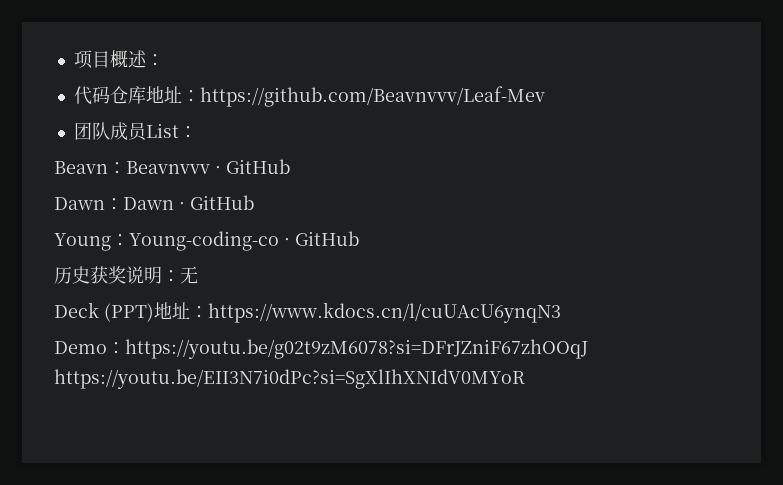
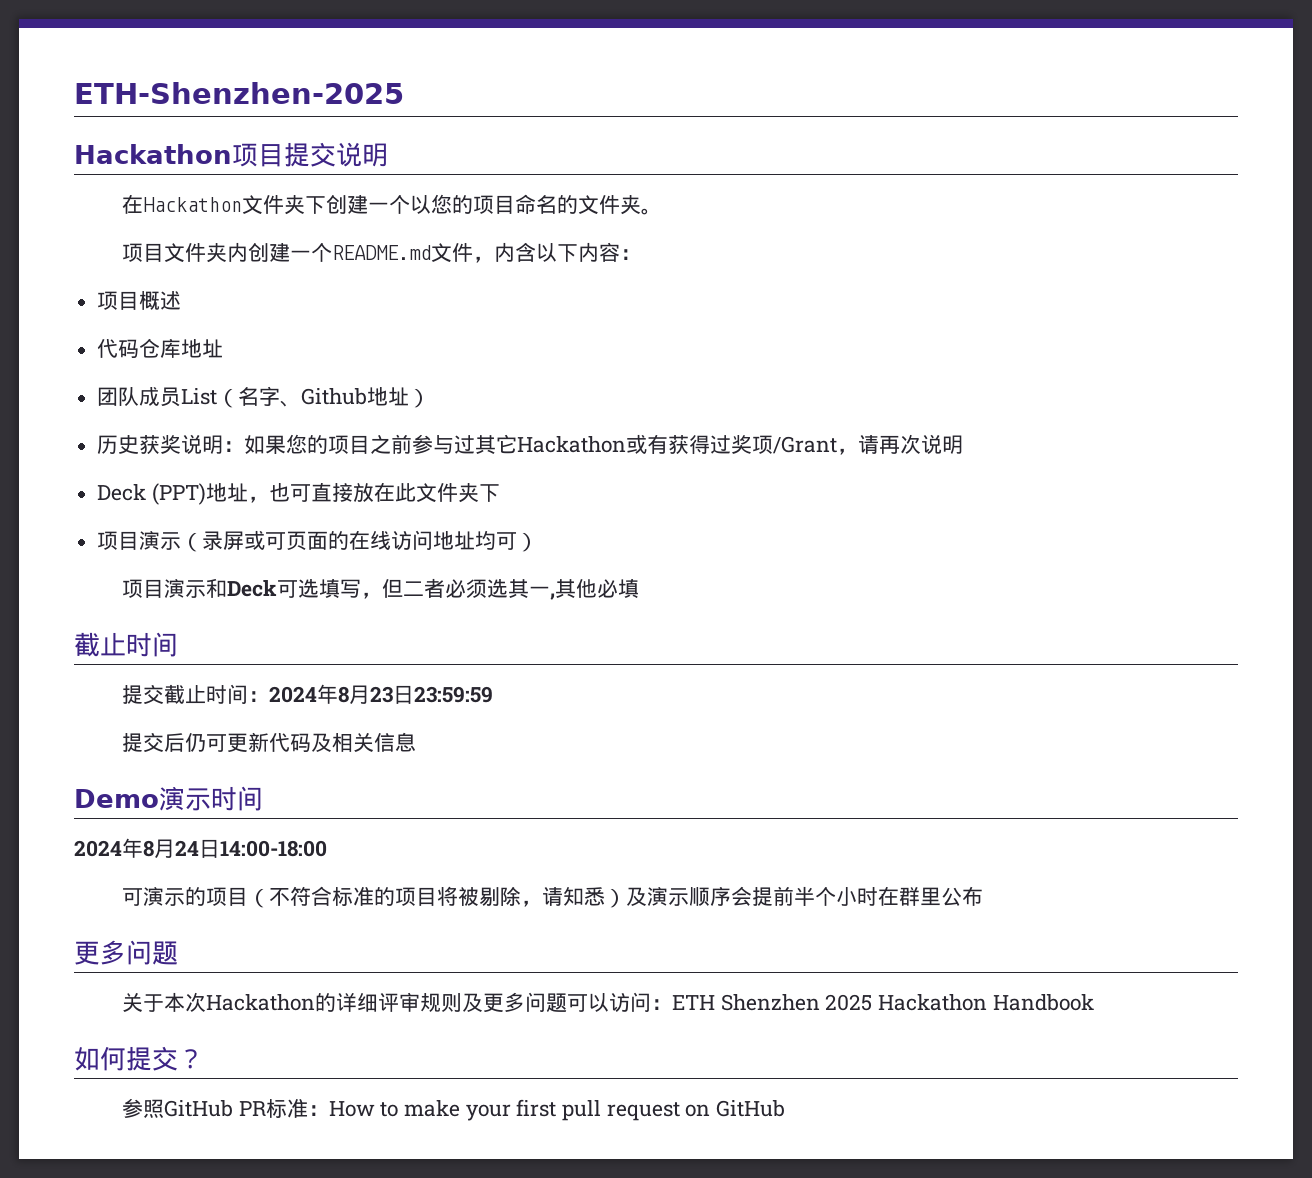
+ ETH-Shenzhen-2025
+ Hackathon项目提交说明
+ 在Hackathon文件夹下创建一个以您的项目命名的文件夹。
+ 项目文件夹内创建一个README.md文件，内含以下内容：
- 项目概述：
+ 项目概述
- 代码仓库地址：https://github.com/Beavnvvv/Leaf-Mev
+ 代码仓库地址
- 团队成员List：
- Beavn：Beavnvvv · GitHub
- Dawn：Dawn · GitHub
- Young：Young-coding-co · GitHub
- 历史获奖说明：无
- Deck (PPT)地址：https://www.kdocs.cn/l/cuUAcU6ynqN3
- Demo：https://youtu.be/g02t9zM6078?si=DFrJZniF67zhOOqJ https://youtu.be/EII3N7i0dPc?si=SgXlIhXNIdV0MYoR
+ 团队成员List（名字、Github地址）
+ 历史获奖说明：如果您的项目之前参与过其它Hackathon或有获得过奖项/Grant，请再次说明
+ Deck (PPT)地址，也可直接放在此文件夹下
+ 项目演示（录屏或可页面的在线访问地址均可）
+ 项目演示和Deck可选填写，但二者必须选其一,其他必填
+ 截止时间
+ 提交截止时间：2024年8月23日23:59:59
+ 提交后仍可更新代码及相关信息
+ Demo演示时间
+ 2024年8月24日14:00-18:00
+ 可演示的项目（不符合标准的项目将被剔除，请知悉）及演示顺序会提前半个小时在群里公布
+ 更多问题
+ 关于本次Hackathon的详细评审规则及更多问题可以访问：ETH Shenzhen 2025 Hackathon Handbook
+ 如何提交？
+ 参照GitHub PR标准：How to make your first pull request on GitHub

